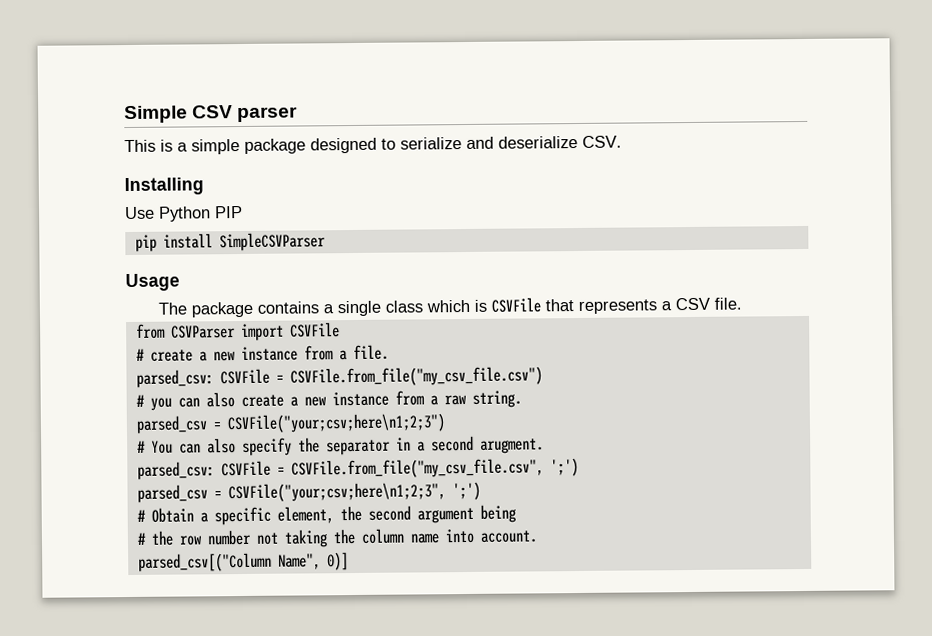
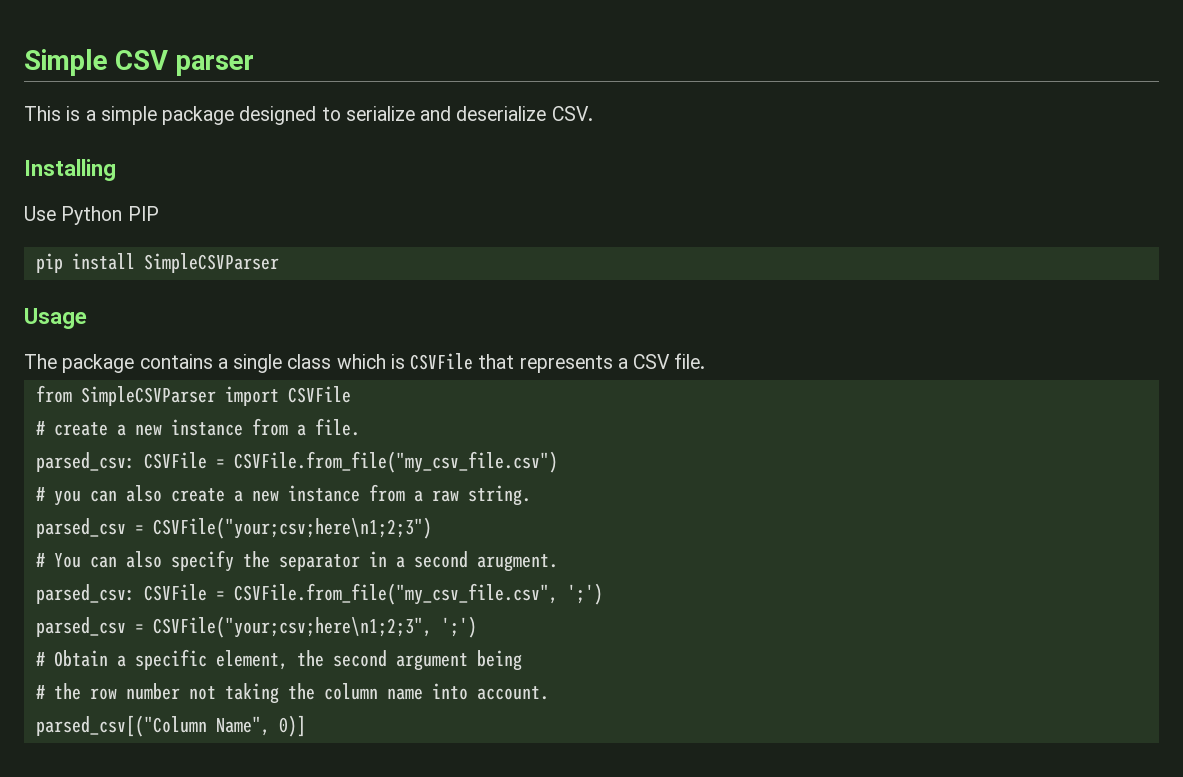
- from CSVParser import CSVFile
+ from SimpleCSVParser import CSVFile

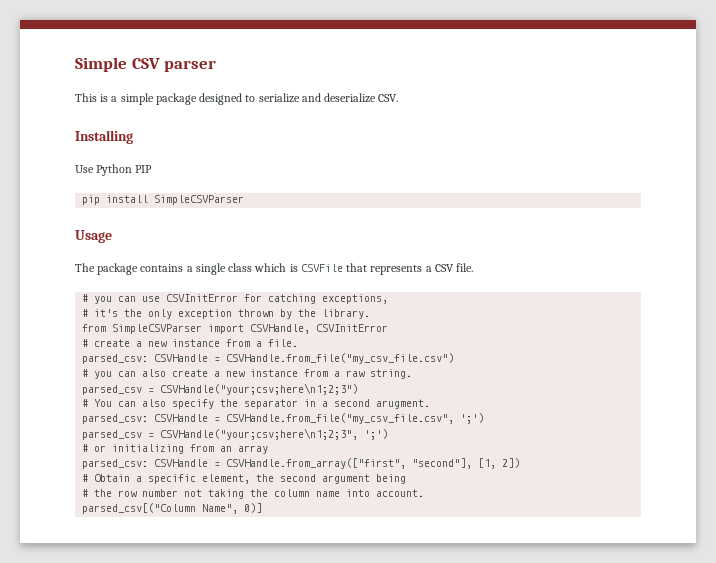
+ # you can use CSVInitError for catching exceptions,
+ # it's the only exception thrown by the library.
- from SimpleCSVParser import CSVFile
+ from SimpleCSVParser import CSVHandle, CSVInitError
- parsed_csv: CSVFile = CSVFile.from_file("my_csv_file.csv")
+ parsed_csv: CSVHandle = CSVHandle.from_file("my_csv_file.csv")
- parsed_csv = CSVFile("your;csv;here\n1;2;3")
+ parsed_csv = CSVHandle("your;csv;here\n1;2;3")
- parsed_csv: CSVFile = CSVFile.from_file("my_csv_file.csv", ';')
+ parsed_csv: CSVHandle = CSVHandle.from_file("my_csv_file.csv", ';')
- parsed_csv = CSVFile("your;csv;here\n1;2;3", ';')
+ parsed_csv = CSVHandle("your;csv;here\n1;2;3", ';')
+ # or initializing from an array
+ parsed_csv: CSVHandle = CSVHandle.from_array(["first", "second"], [1, 2])

